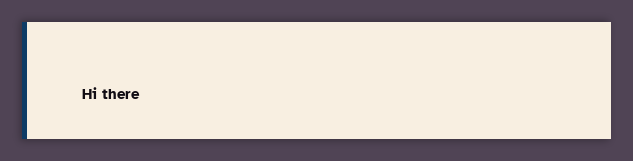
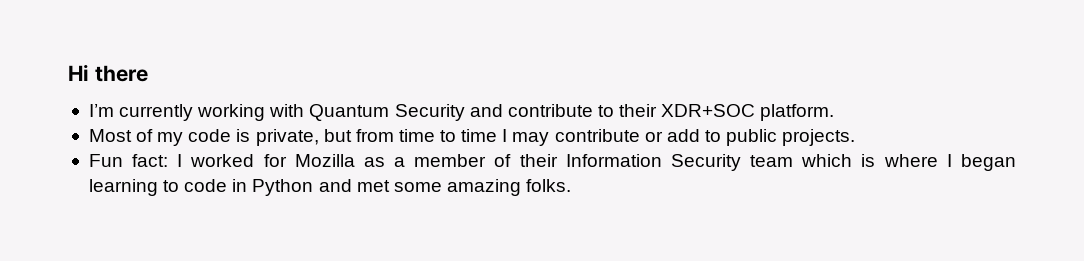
+ I’m currently working with Quantum Security and contribute to their XDR+SOC platform.
+ Most of my code is private, but from time to time I may contribute or add to public projects.
+ Fun fact: I worked for Mozilla as a member of their Information Security team which is where I began learning to code in Python and met some amazing folks.

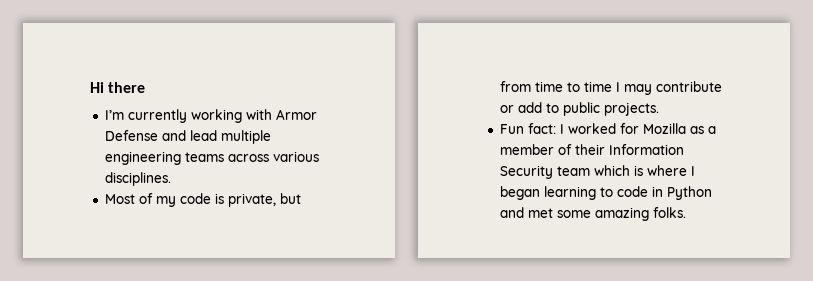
- I’m currently working with Quantum Security and contribute to their XDR+SOC platform.
+ I’m currently working with Armor Defense and lead multiple engineering teams across various disciplines.

